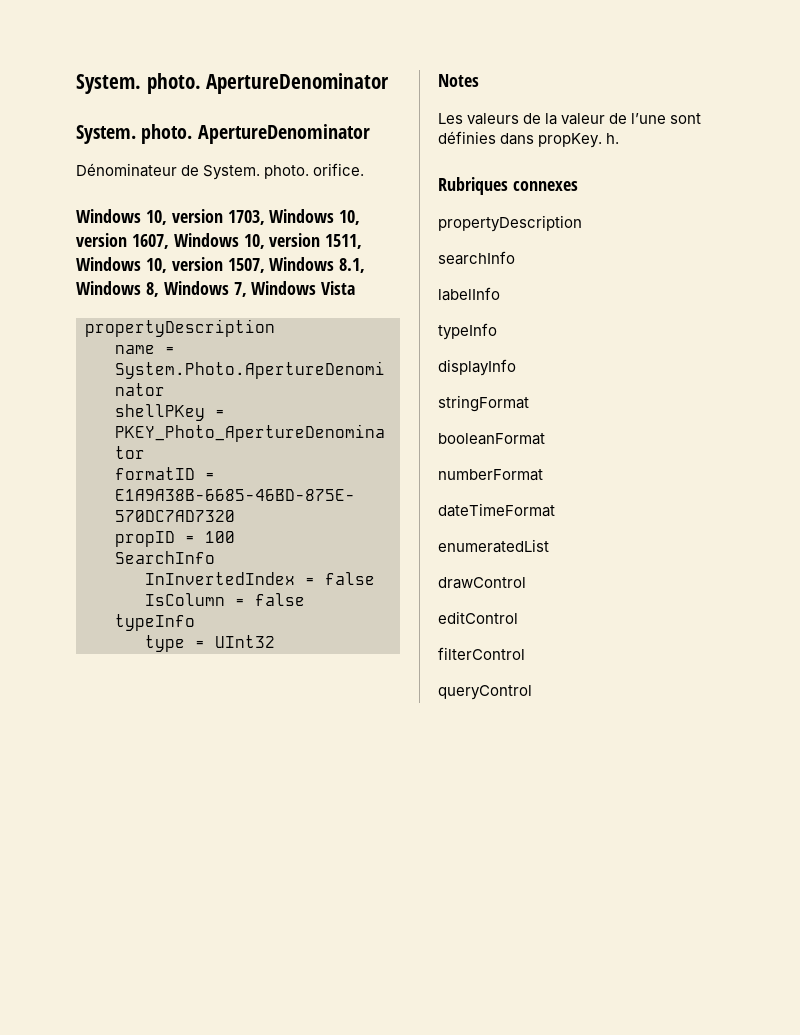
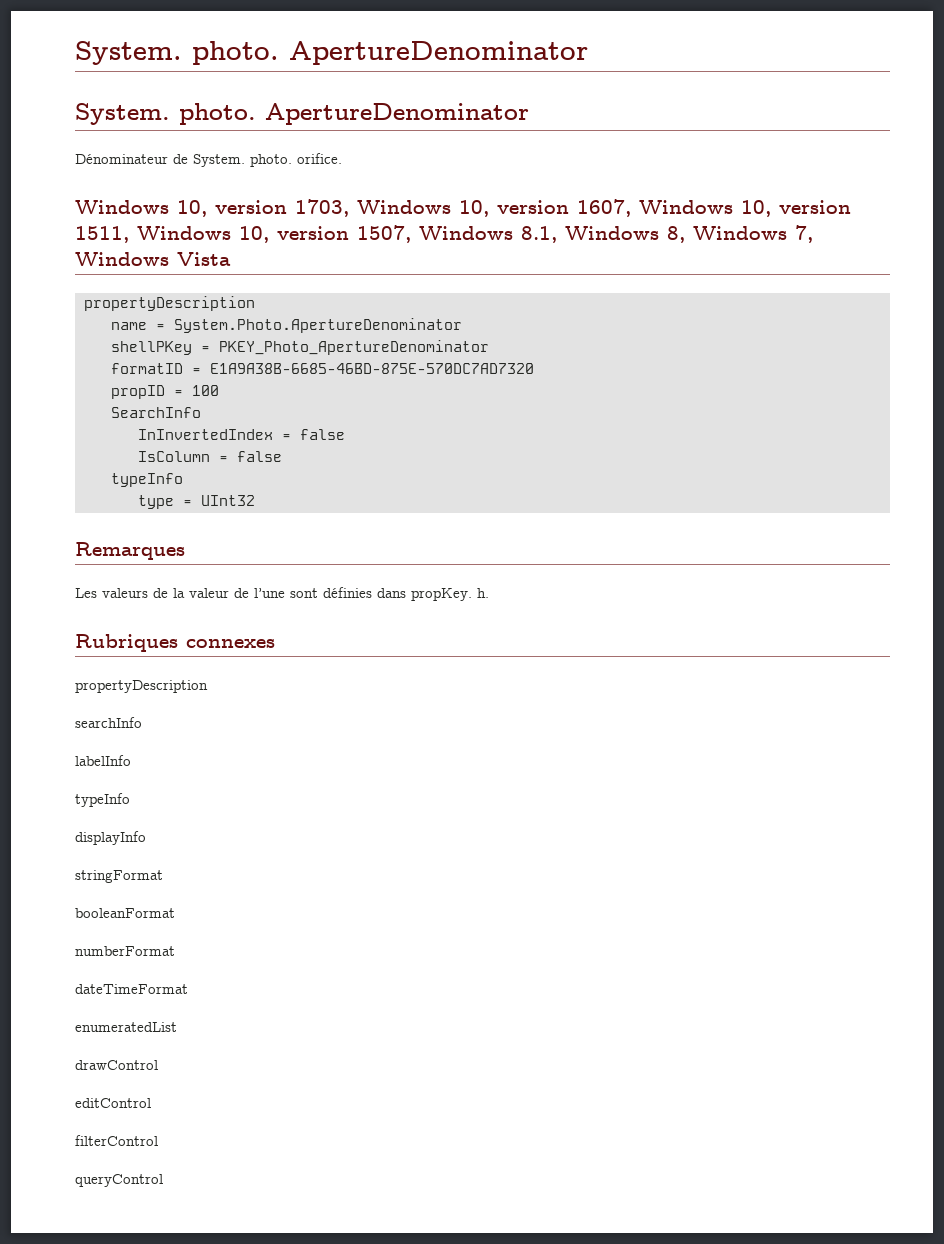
- Notes
+ Remarques

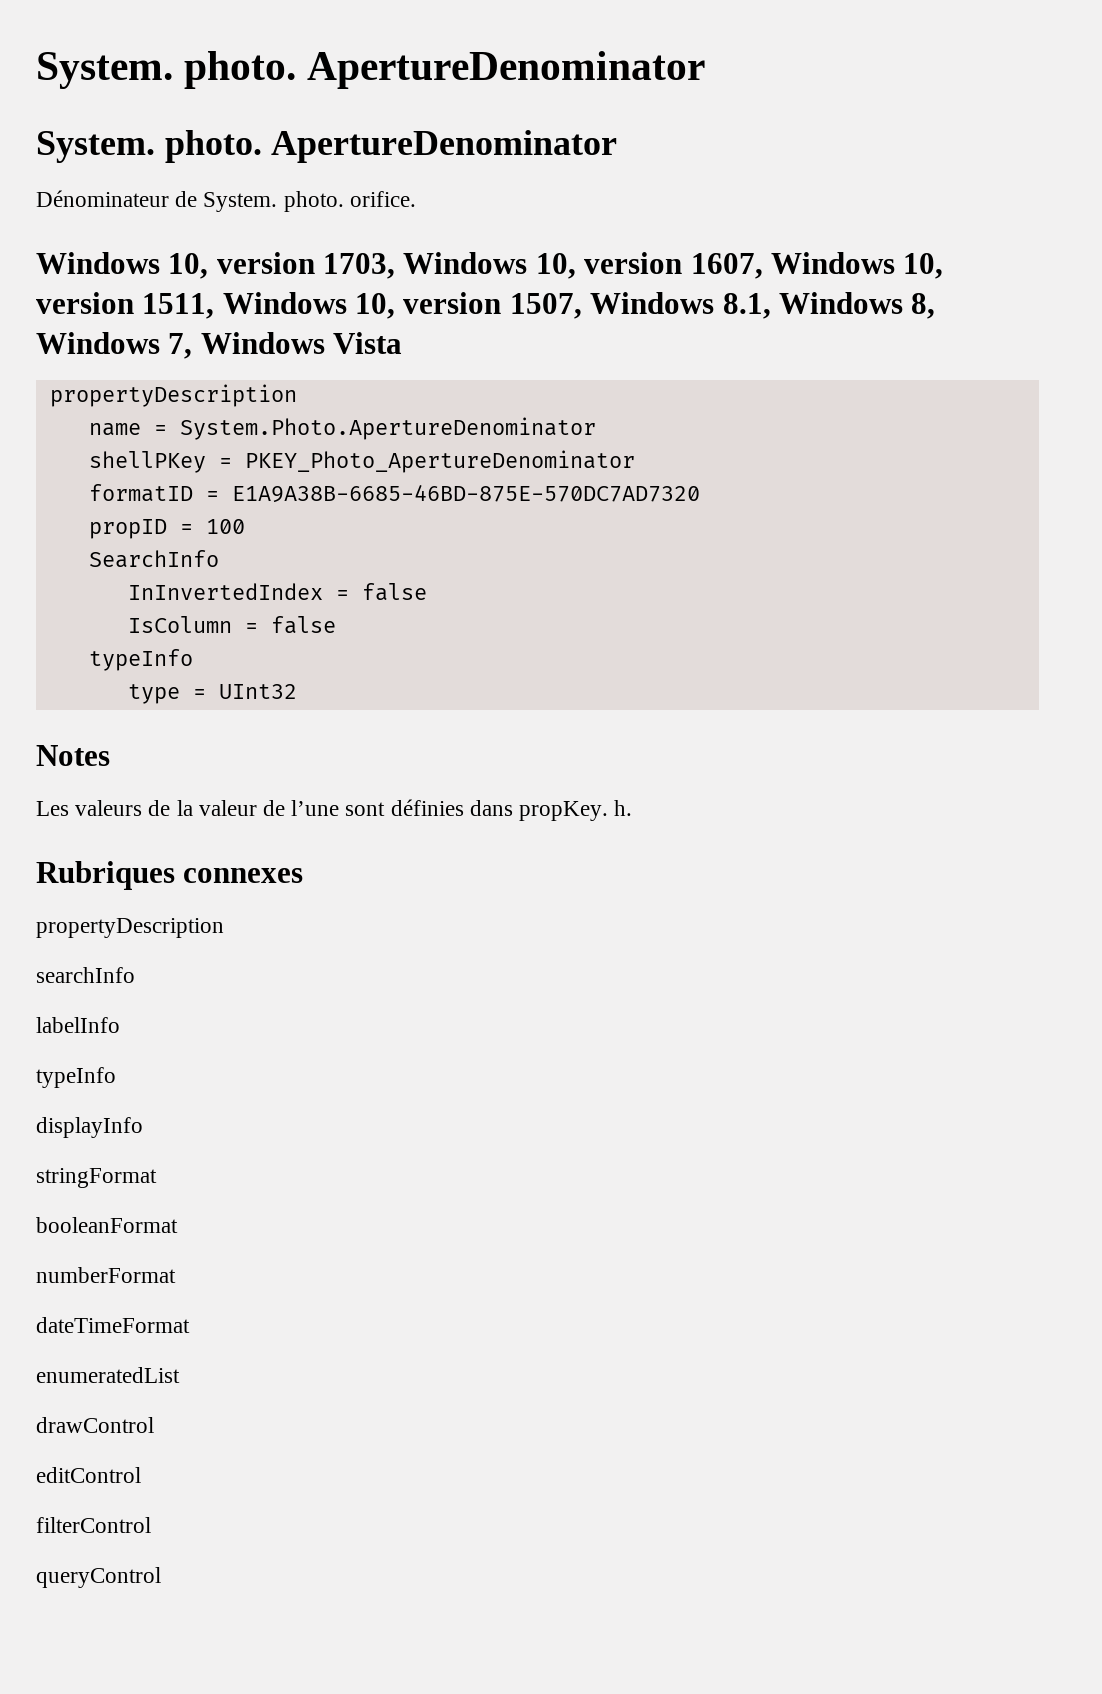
- Remarques
+ Notes

